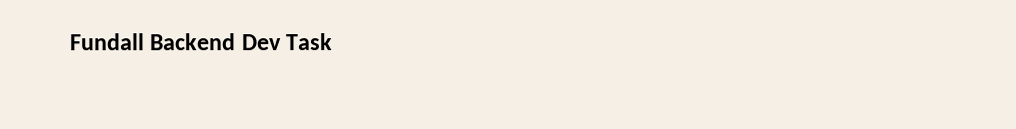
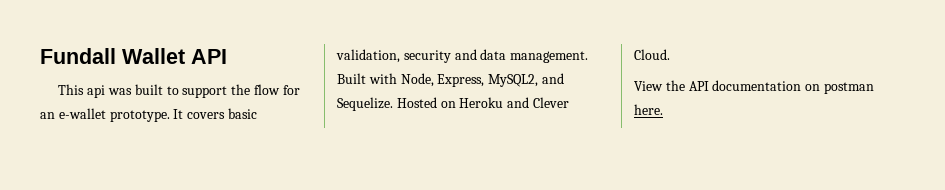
- Fundall Backend Dev Task
+ Fundall Wallet API
+ This api was built to support the flow for an e-wallet prototype. It covers basic validation, security and data management. Built with Node, Express, MySQL2, and Sequelize. Hosted on Heroku and Clever Cloud.
+ View the API documentation on postman here.

